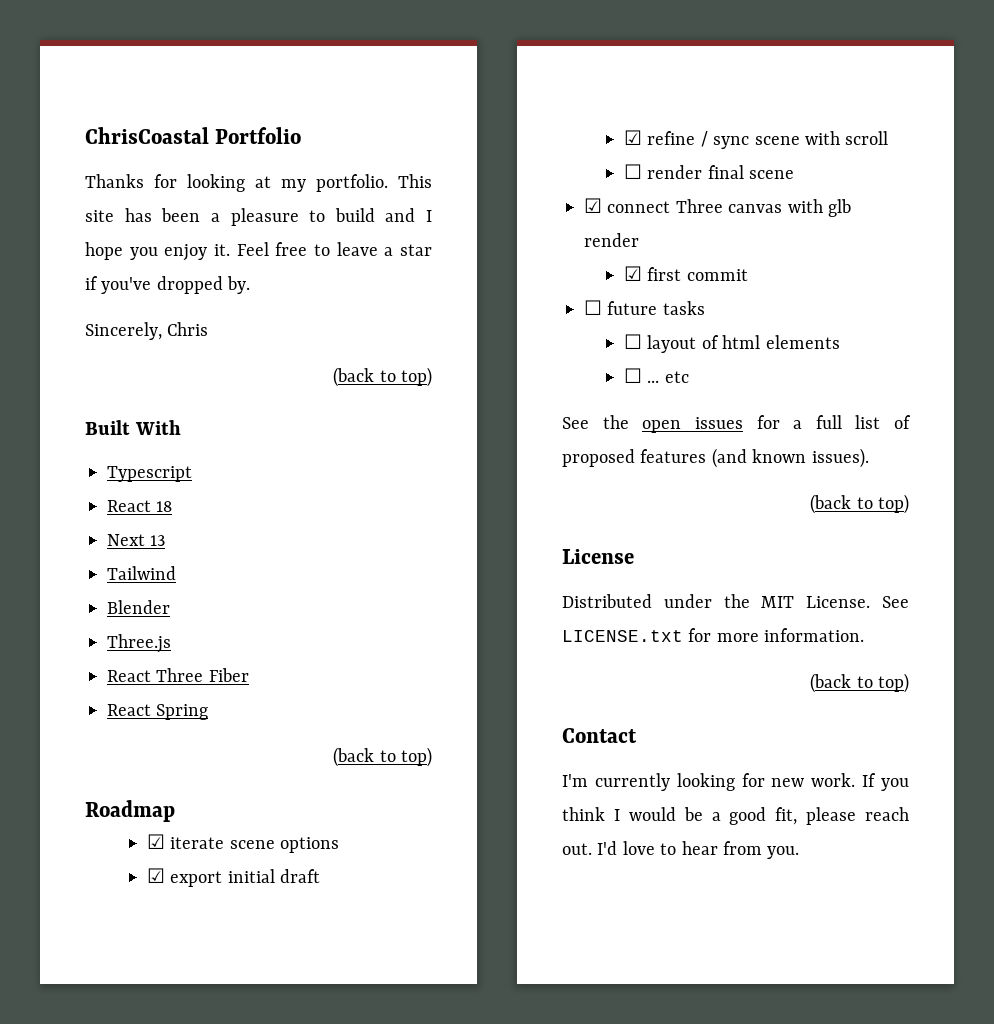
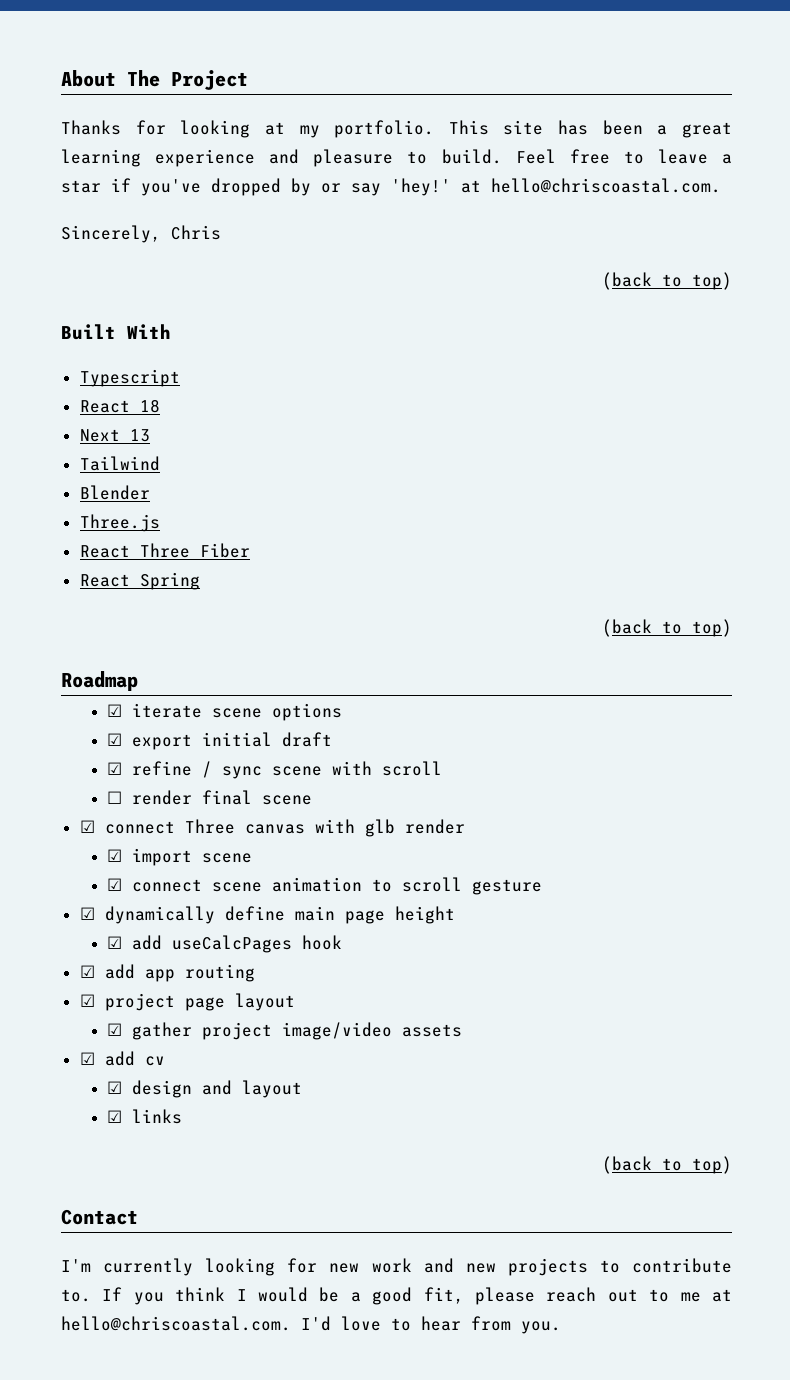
- ChrisCoastal Portfolio
+ About The Project
- This site has been a pleasure to build and I hope you enjoy it.
+ This site has been a great learning experience and pleasure to build.
- Feel free to leave a star if you've dropped by.
+ Feel free to leave a star if you've dropped by or say 'hey!' at hello@chriscoastal.com.
- ☑ first commit
- ☐ future tasks
- ☐ layout of html elements
- ☐ ... etc
- See the open issues for a full list of proposed features (and known issues).
- (back to top)
- License
- Distributed under the MIT License. See LICENSE.txt for more information.
+ ☑ import scene
+ ☑ connect scene animation to scroll gesture
+ ☑ dynamically define main page height
+ ☑ add useCalcPages hook
+ ☑ add app routing
+ ☑ project page layout
+ ☑ gather project image/video assets
+ ☑ add cv
+ ☑ design and layout
+ ☑ links
- I'm currently looking for new work.
+ I'm currently looking for new work and new projects to contribute to.
- If you think I would be a good fit, please reach out. I'd love to hear from you.
+ If you think I would be a good fit, please reach out to me at hello@chriscoastal.com. I'd love to hear from you.

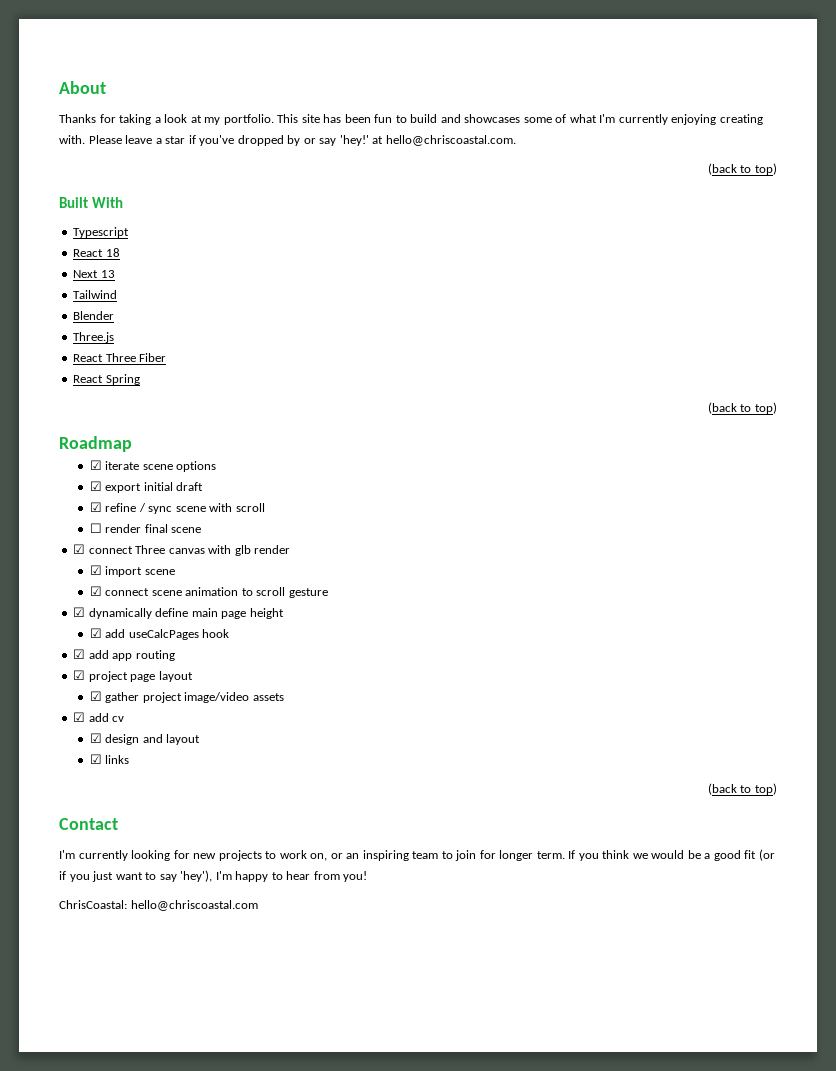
- About The Project
+ About
- Thanks for looking at my portfolio.
+ Thanks for taking a look at my portfolio.
- This site has been a great learning experience and pleasure to build. Feel free to leave a star if you've dropped by or say 'hey!' at hello@chriscoastal.com.
+ This site has been fun to build and showcases some of what I'm currently enjoying creating with. Please leave a star if you've dropped by or say 'hey!' at hello@chriscoastal.com.
- Sincerely, Chris
- I'm currently looking for new work and new projects to contribute to.
+ I'm currently looking for new projects to work on, or an inspiring team to join for longer term.
- If you think I would be a good fit, please reach out to me at hello@chriscoastal.com. I'd love to hear from you.
+ If you think we would be a good fit (or if you just want to say 'hey'), I'm happy to hear from you!
+ ChrisCoastal: hello@chriscoastal.com

